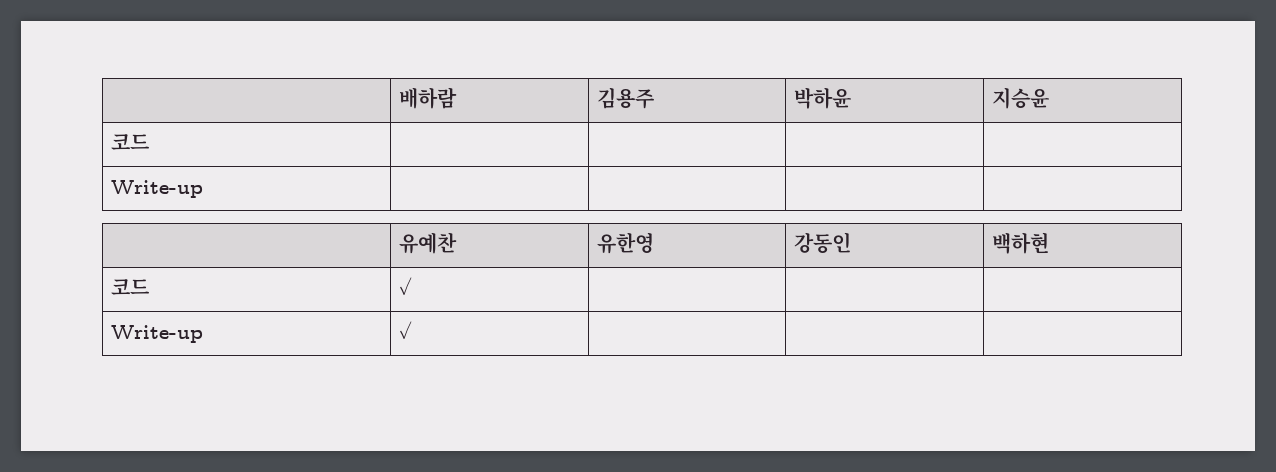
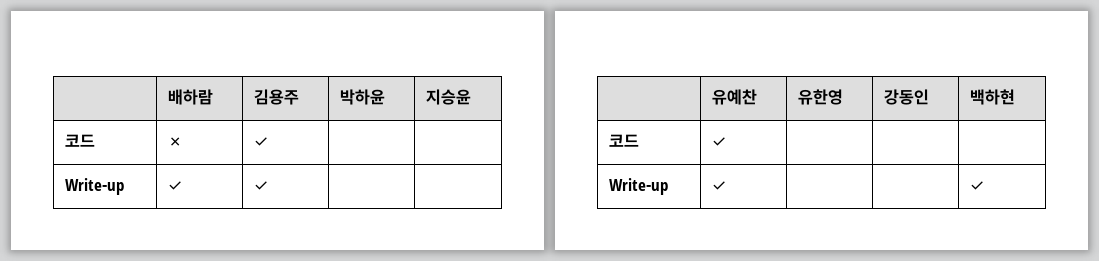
- 코드 | | | |
- Write-up | | | |
+ 코드 | ✗ | ✓ | |
+ Write-up | ✓ | ✓ | |
- Write-up | ✓ | | |
+ Write-up | ✓ | | | ✓

